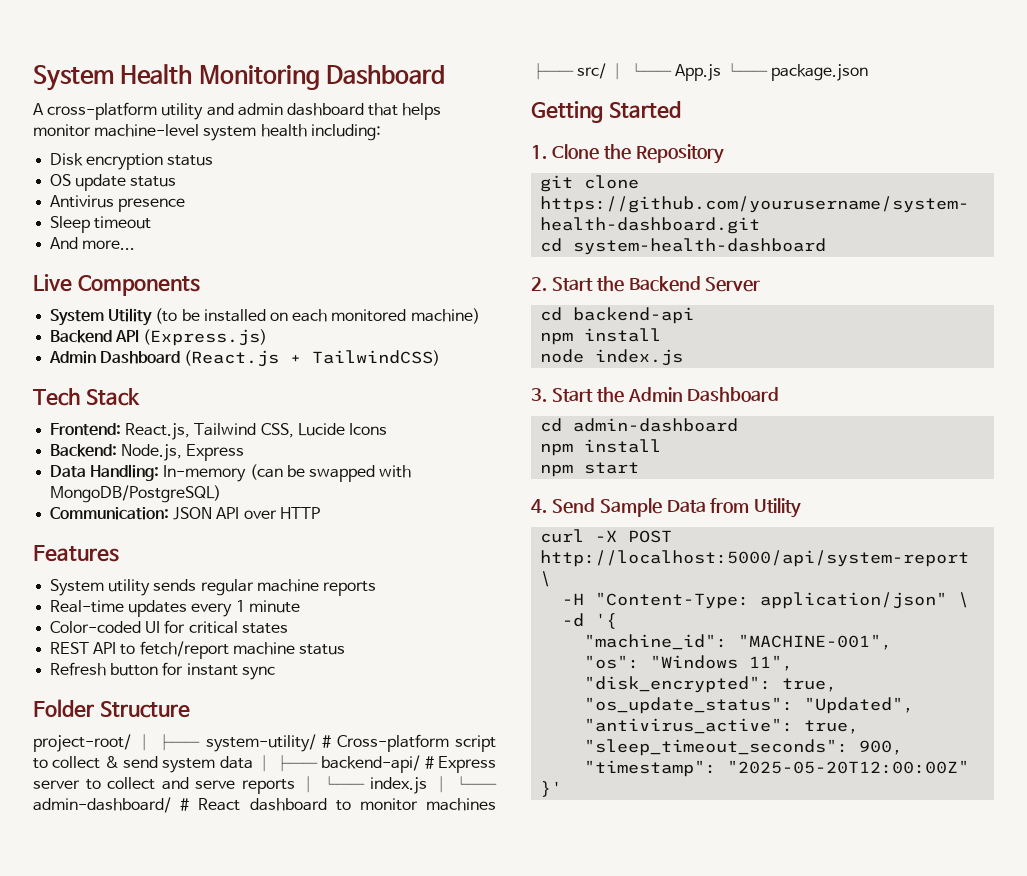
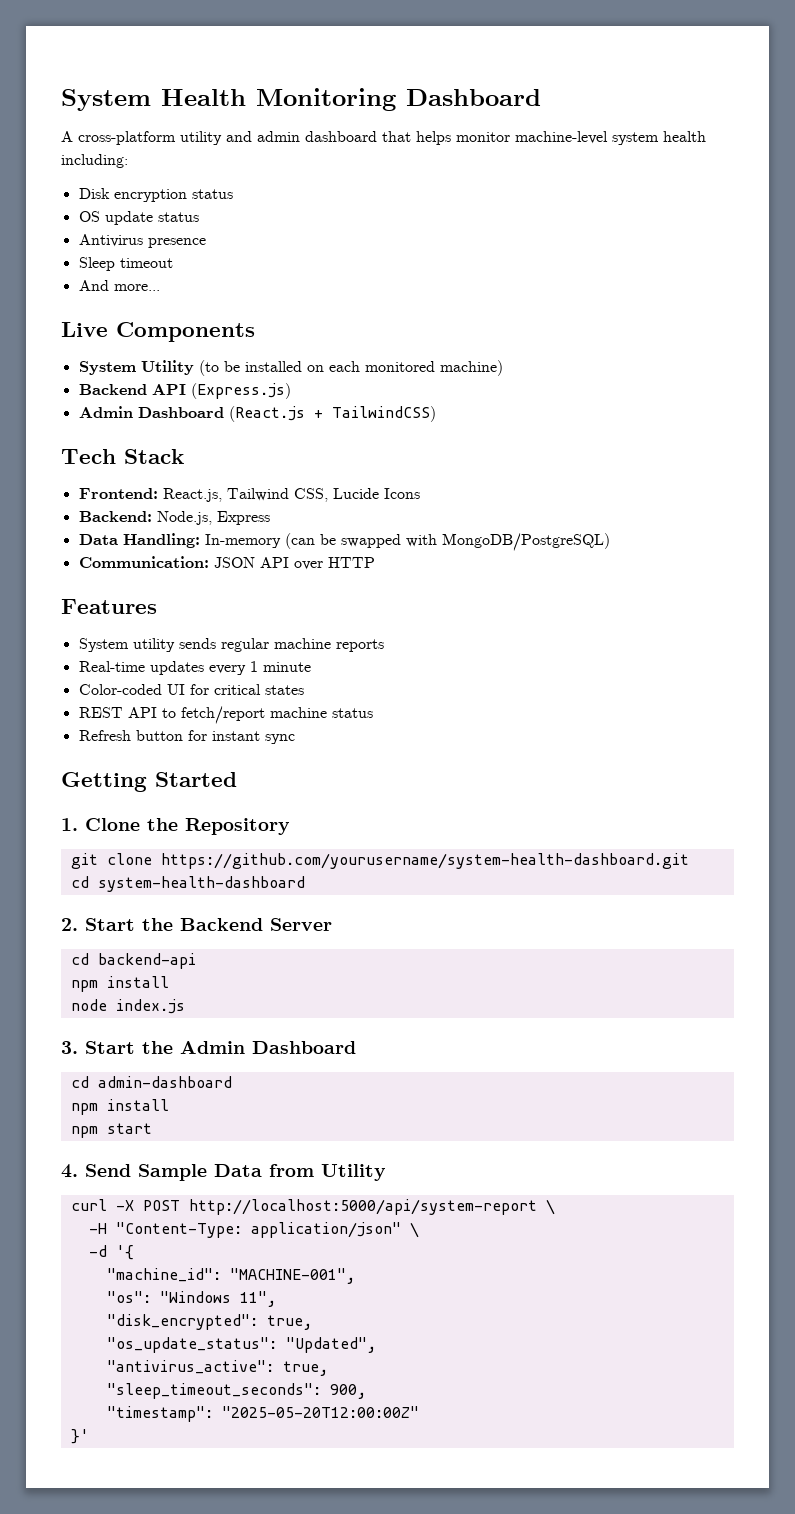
- Folder Structure
- project-root/ │ ├── system-utility/ # Cross-platform script to collect & send system data │ ├── backend-api/ # Express server to collect and serve reports │ └── index.js │ └── admin-dashboard/ # React dashboard to monitor machines ├── src/ │ └── App.js └── package.json

